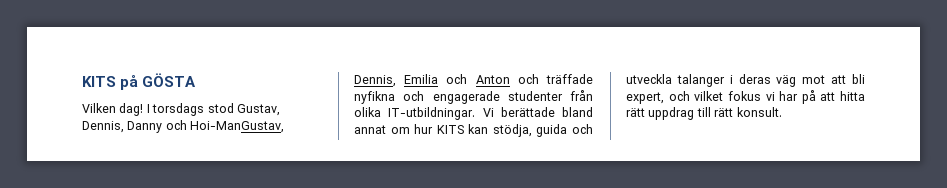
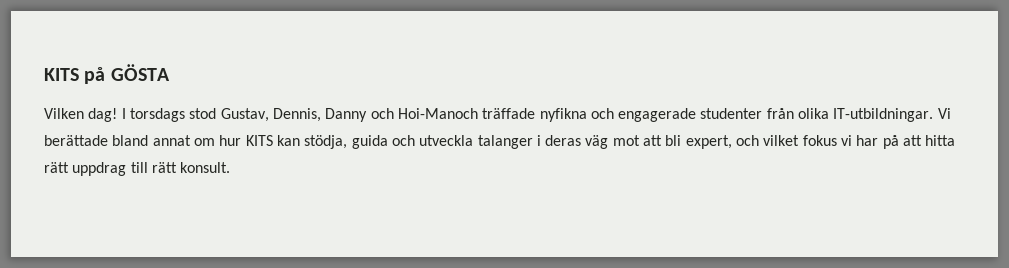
- I torsdags stod Gustav, Dennis, Danny och Hoi-ManGustav, Dennis, Emilia och Anton och träffade nyfikna och engagerade studenter från olika IT-utbildningar.
+ I torsdags stod Gustav, Dennis, Danny och Hoi-Manoch träffade nyfikna och engagerade studenter från olika IT-utbildningar.

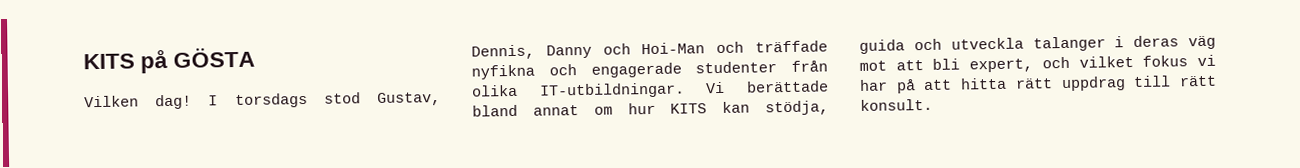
- I torsdags stod Gustav, Dennis, Danny och Hoi-Manoch träffade nyfikna och engagerade studenter från olika IT-utbildningar.
+ I torsdags stod Gustav, Dennis, Danny och Hoi-Man och träffade nyfikna och engagerade studenter från olika IT-utbildningar.

